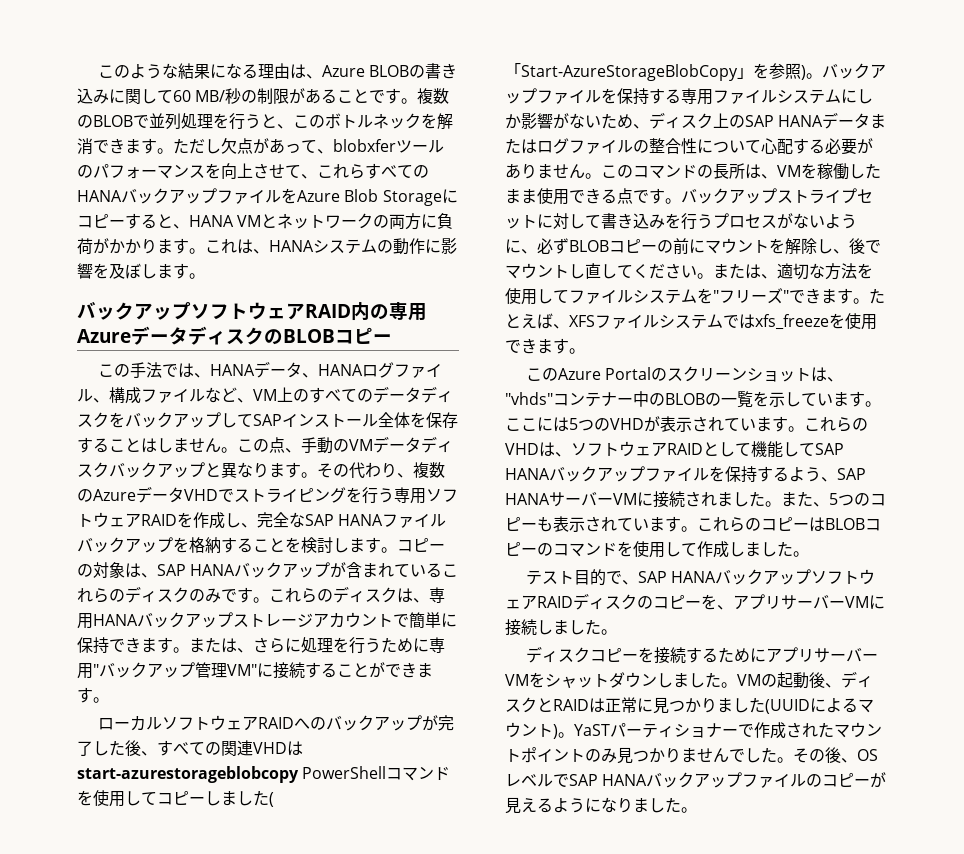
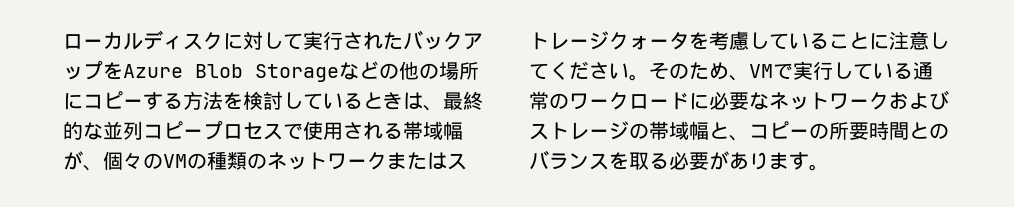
- このような結果になる理由は、Azure BLOBの書き込みに関して60 MB/秒の制限があることです。複数のBLOBで並列処理を行うと、このボトルネックを解消できます。ただし欠点があって、blobxferツールのパフォーマンスを向上させて、これらすべてのHANAバックアップファイルをAzure Blob Storageにコピーすると、HANA VMとネットワークの両方に負荷がかかります。これは、HANAシステムの動作に影響を及ぼします。
- バックアップソフトウェアRAID内の専用AzureデータディスクのBLOBコピー
- この手法では、HANAデータ、HANAログファイル、構成ファイルなど、VM上のすべてのデータディスクをバックアップしてSAPインストール全体を保存することはしません。この点、手動のVMデータディスクバックアップと異なります。その代わり、複数のAzureデータVHDでストライピングを行う専用ソフトウェアRAIDを作成し、完全なSAP HANAファイルバックアップを格納することを検討します。コピーの対象は、SAP HANAバックアップが含まれているこれらのディスクのみです。これらのディスクは、専用HANAバックアップストレージアカウントで簡単に保持できます。または、さらに処理を行うために専用"バックアップ管理VM"に接続することができます。
- ローカルソフトウェアRAIDへのバックアップが完了した後、すべての関連VHDはstart-azurestorageblobcopy PowerShellコマンドを使用してコピーしました(「Start-AzureStorageBlobCopy」を参照)。バックアップファイルを保持する専用ファイルシステムにしか影響がないため、ディスク上のSAP HANAデータまたはログファイルの整合性について心配する必要がありません。このコマンドの長所は、VMを稼働したまま使用できる点です。バックアップストライプセットに対して書き込みを行うプロセスがないように、必ずBLOBコピーの前にマウントを解除し、後でマウントし直してください。または、適切な方法を使用してファイルシステムを"フリーズ"できます。たとえば、XFSファイルシステムではxfs_freezeを使用できます。
- このAzure Portalのスクリーンショットは、"vhds"コンテナー中のBLOBの一覧を示しています。ここには5つのVHDが表示されています。これらのVHDは、ソフトウェアRAIDとして機能してSAP HANAバックアップファイルを保持するよう、SAP HANAサーバーVMに接続されました。また、5つのコピーも表示されています。これらのコピーはBLOBコピーのコマンドを使用して作成しました。
- テスト目的で、SAP HANAバックアップソフトウェアRAIDディスクのコピーを、アプリサーバーVMに接続しました。
- ディスクコピーを接続するためにアプリサーバーVMをシャットダウンしました。VMの起動後、ディスクとRAIDは正常に見つかりました(UUIDによるマウント)。YaSTパーティショナーで作成されたマウントポイントのみ見つかりませんでした。その後、OSレベルでSAP HANAバックアップファイルのコピーが見えるようになりました。
+ ローカルディスクに対して実行されたバックアップをAzure Blob Storageなどの他の場所にコピーする方法を検討しているときは、最終的な並列コピープロセスで使用される帯域幅が、個々のVMの種類のネットワークまたはストレージクォータを考慮していることに注意してください。そのため、VMで実行している通常のワークロードに必要なネットワークおよびストレージの帯域幅と、コピーの所要時間とのバランスを取る必要があります。

